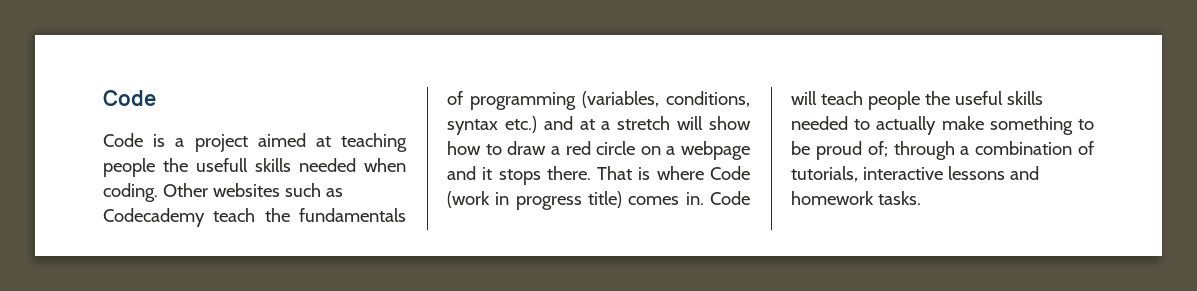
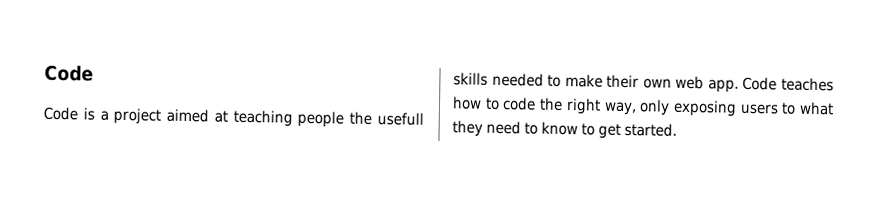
- Code is a project aimed at teaching people the usefull skills needed when coding. Other websites such as Codecademy teach the fundamentals of programming (variables, conditions, syntax etc.) and at a stretch will show how to draw a red circle on a webpage and it stops there. That is where Code (work in progress title) comes in. Code will teach people the useful skills needed to actually make something to be proud of; through a combination of tutorials, interactive lessons and homework tasks.
+ Code is a project aimed at teaching people the usefull skills needed to make their own web app. Code teaches how to code the right way, only exposing users to what they need to know to get started.

